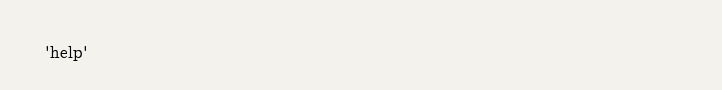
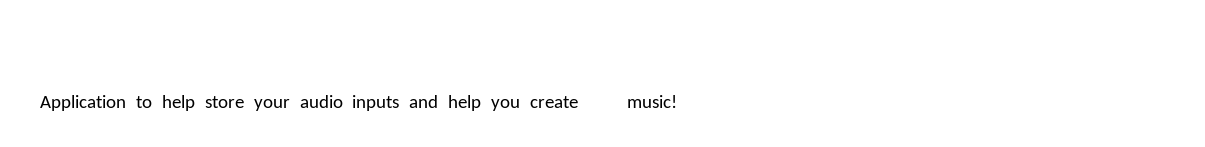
- 'help'
+ Application to help store your audio inputs and help you create music!

